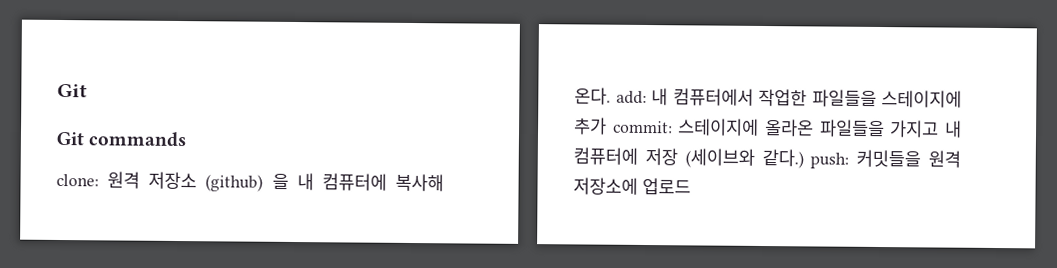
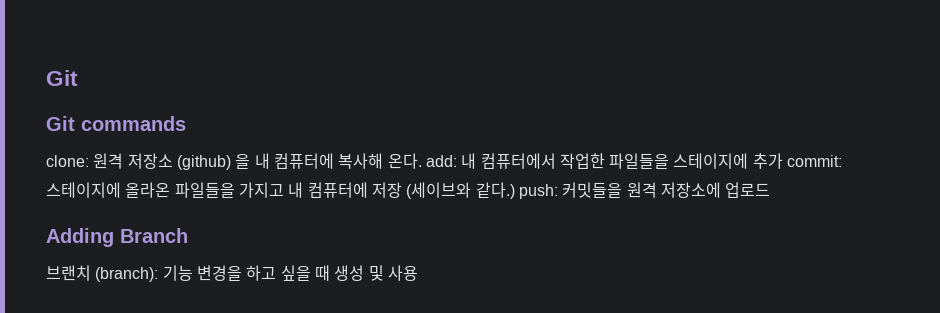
+ Adding Branch
+ 브랜치 (branch): 기능 변경을 하고 싶을 때 생성 및 사용

